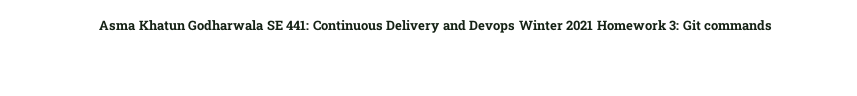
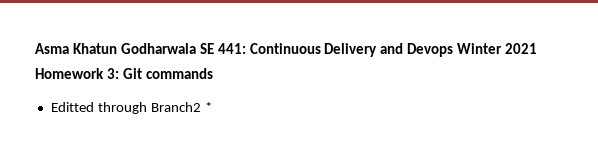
+ Editted through Branch2 *

